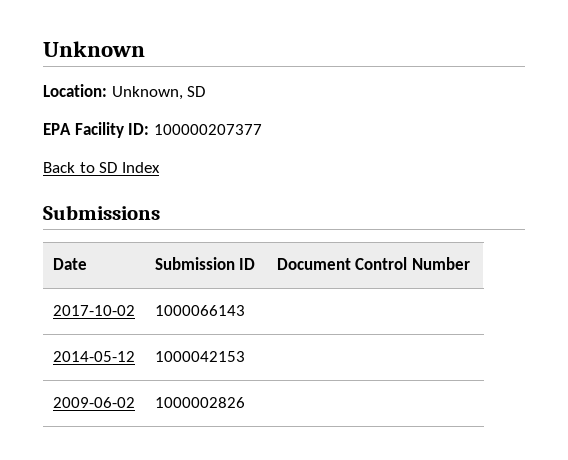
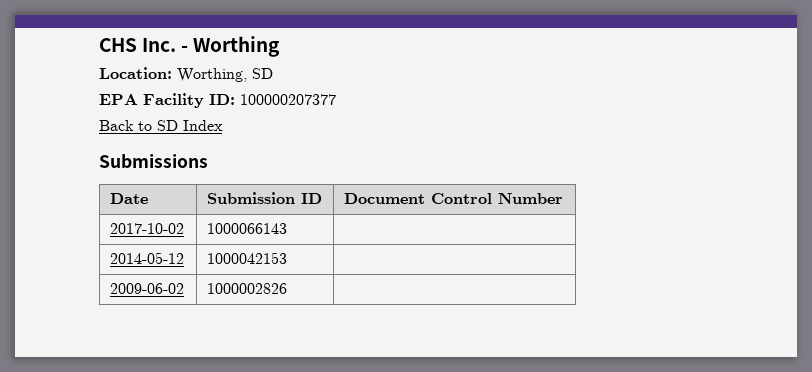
- Unknown
+ CHS Inc. - Worthing
- Location: Unknown, SD
+ Location: Worthing, SD

